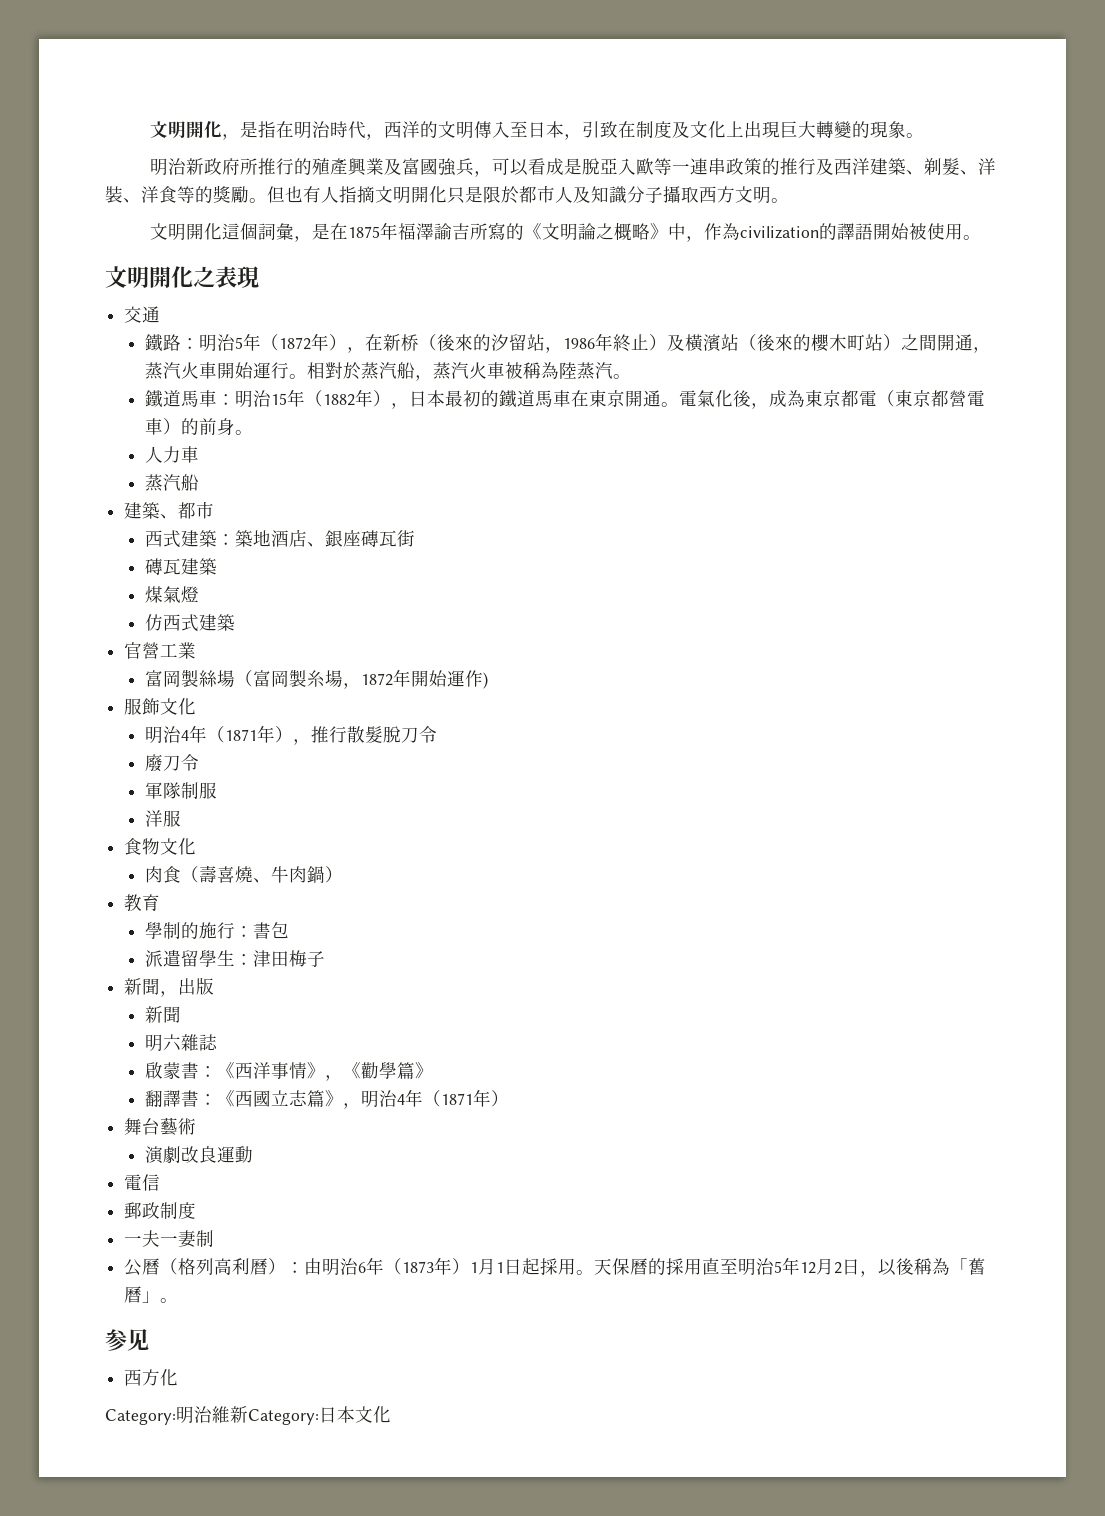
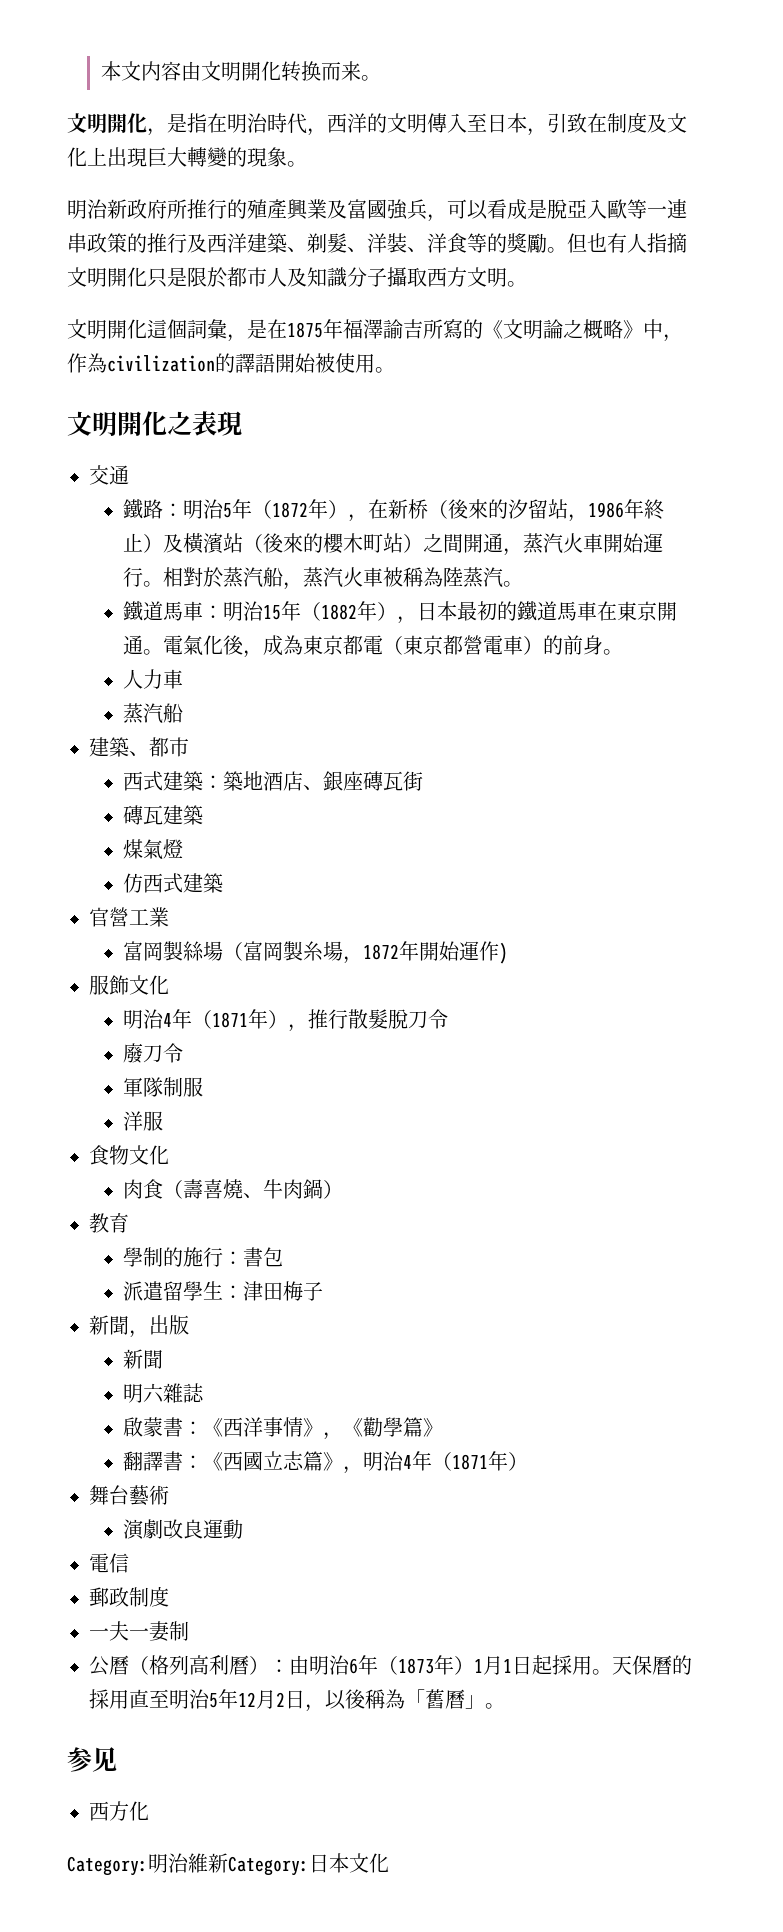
+ 本文内容由文明開化转换而来。

